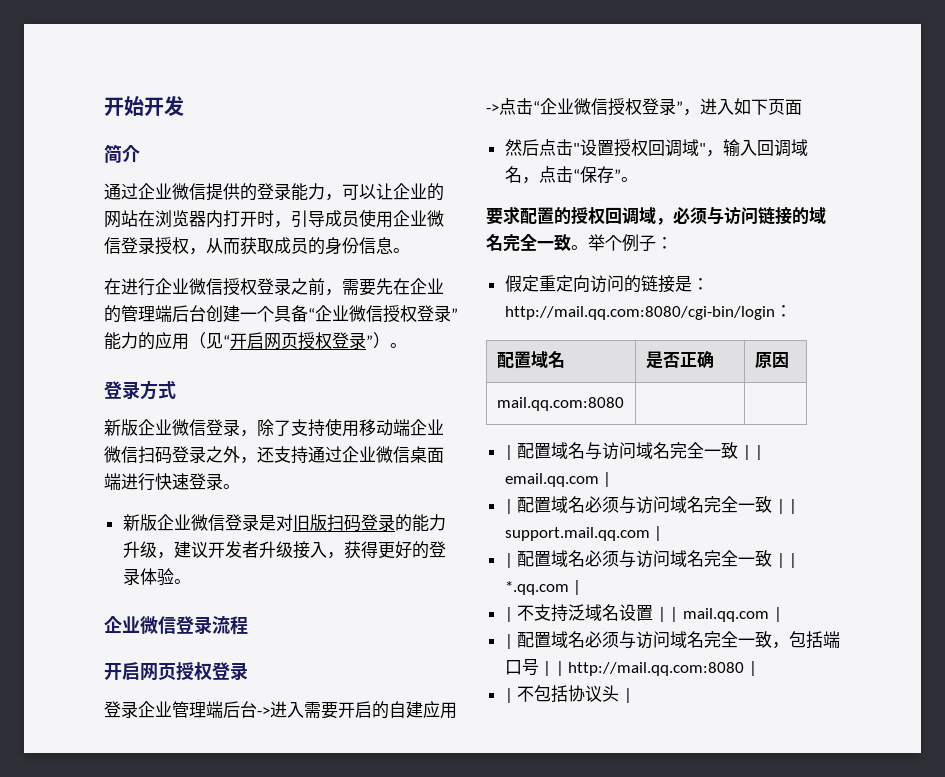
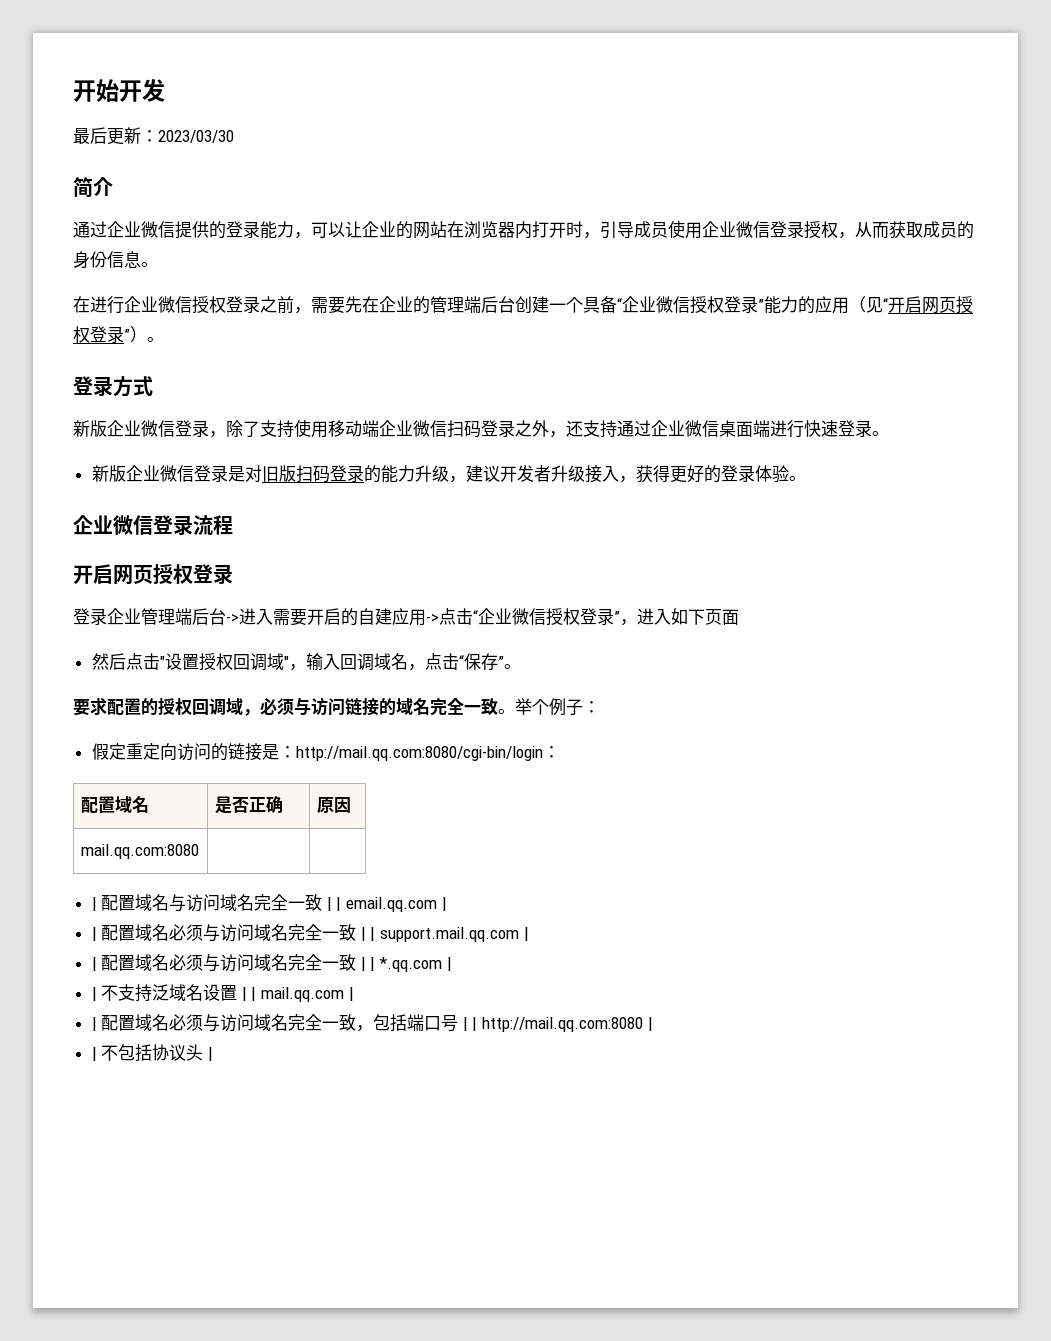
+ 最后更新：2023/03/30

